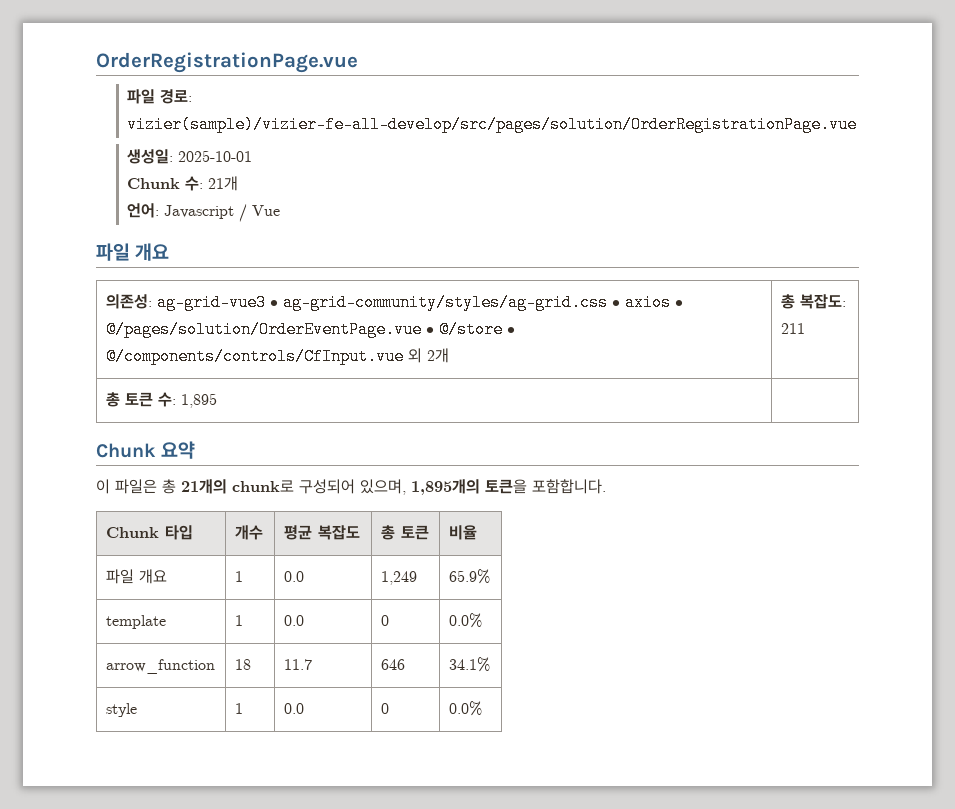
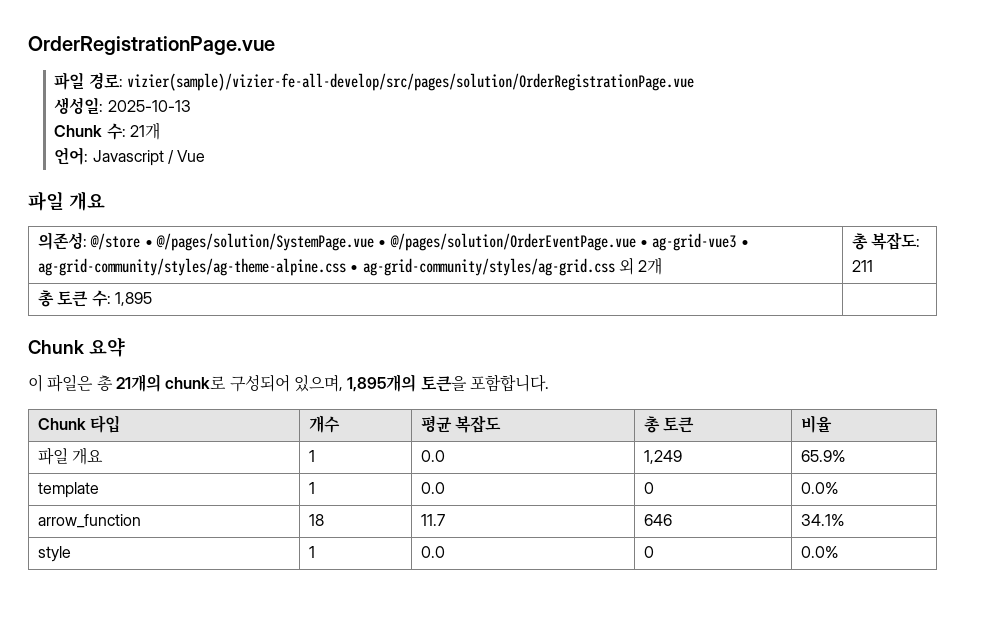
- 생성일: 2025-10-01
+ 생성일: 2025-10-13
- 의존성: ag-grid-vue3 • ag-grid-community/styles/ag-grid.css • axios • @/pages/solution/OrderEventPage.vue • @/store • @/components/controls/CfInput.vue 외 2개 | 총 복잡도: 211
+ 의존성: @/store • @/pages/solution/SystemPage.vue • @/pages/solution/OrderEventPage.vue • ag-grid-vue3 • ag-grid-community/styles/ag-theme-alpine.css • ag-grid-community/styles/ag-grid.css 외 2개 | 총 복잡도: 211

